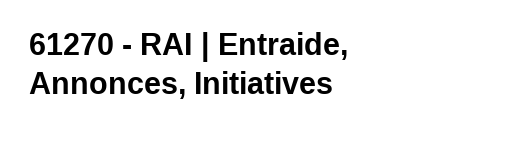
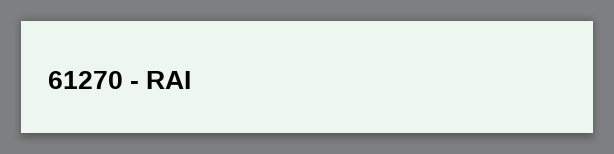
- 61270 - RAI | Entraide, Annonces, Initiatives
+ 61270 - RAI

